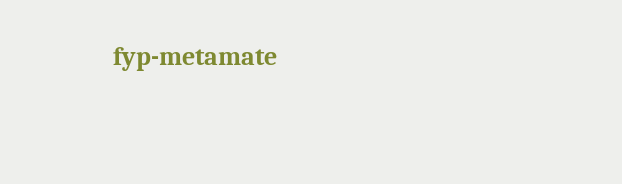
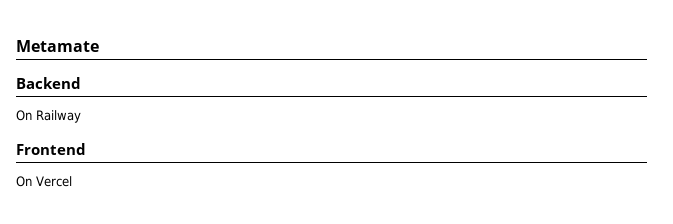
- fyp-metamate
+ Metamate
+ Backend
+ On Railway
+ Frontend
+ On Vercel

